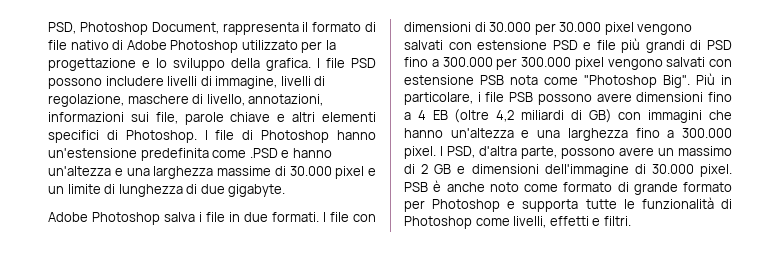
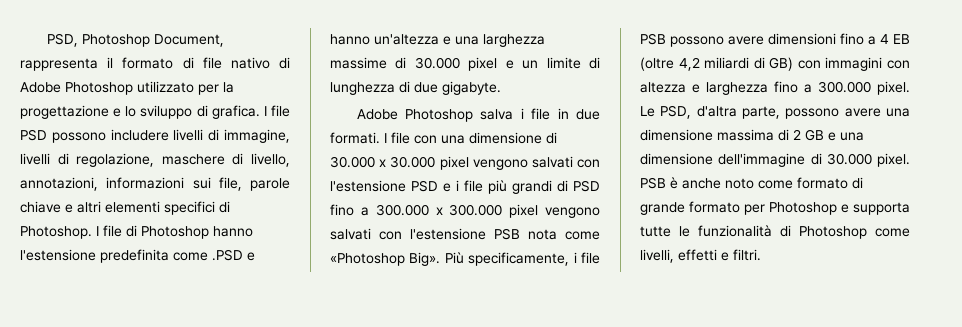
- PSD, Photoshop Document, rappresenta il formato di file nativo di Adobe Photoshop utilizzato per la progettazione e lo sviluppo della grafica.
+ PSD, Photoshop Document, rappresenta il formato di file nativo di Adobe Photoshop utilizzato per la progettazione e lo sviluppo di grafica.
- I file di Photoshop hanno un'estensione predefinita come .PSD e hanno un'altezza e una larghezza massime di 30.000 pixel e un limite di lunghezza di due gigabyte.
+ I file di Photoshop hanno l'estensione predefinita come .PSD e hanno un'altezza e una larghezza massime di 30.000 pixel e un limite di lunghezza di due gigabyte.
- I file con dimensioni di 30.000 per 30.000 pixel vengono salvati con estensione PSD e file più grandi di PSD fino a 300.000 per 300.000 pixel vengono salvati con estensione PSB nota come "Photoshop Big". Più in particolare, i file PSB possono avere dimensioni fino a 4 EB (oltre 4,2 miliardi di GB) con immagini che hanno un'altezza e una larghezza fino a 300.000 pixel.
+ I file con una dimensione di 30.000 x 30.000 pixel vengono salvati con l'estensione PSD e i file più grandi di PSD fino a 300.000 x 300.000 pixel vengono salvati con l'estensione PSB nota come «Photoshop Big». Più specificamente, i file PSB possono avere dimensioni fino a 4 EB (oltre 4,2 miliardi di GB) con immagini con altezza e larghezza fino a 300.000 pixel.
- I PSD, d'altra parte, possono avere un massimo di 2 GB e dimensioni dell'immagine di 30.000 pixel.
+ Le PSD, d'altra parte, possono avere una dimensione massima di 2 GB e una dimensione dell'immagine di 30.000 pixel.

